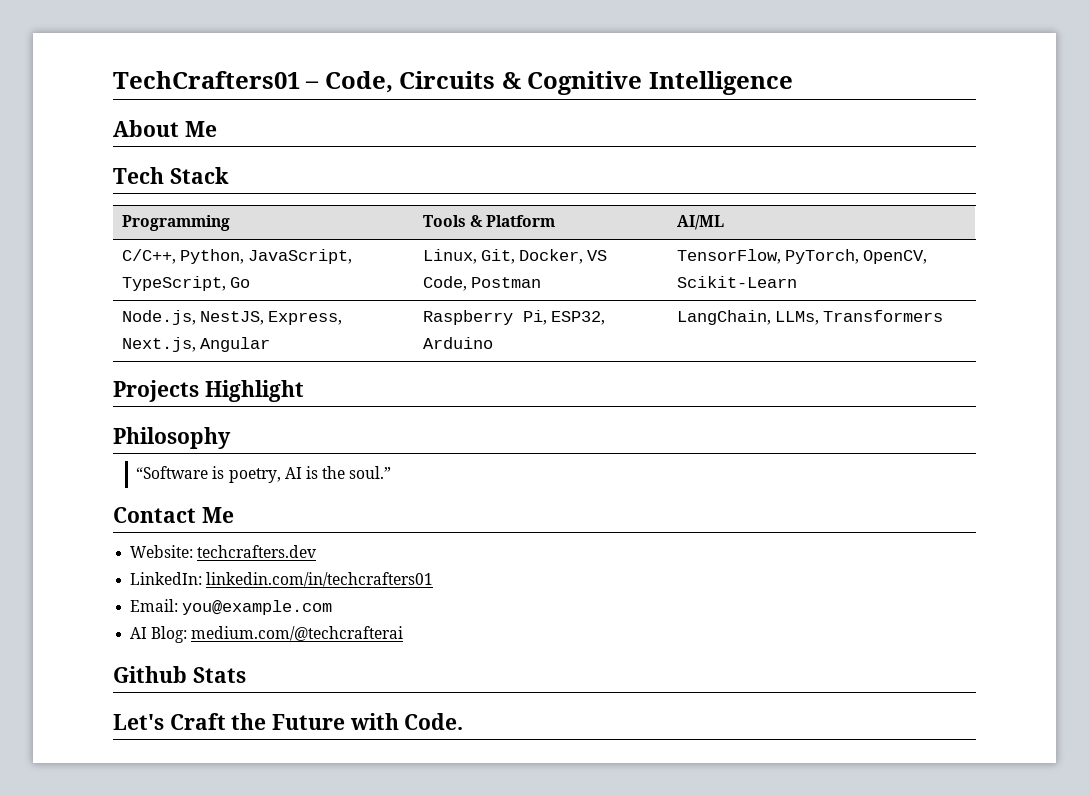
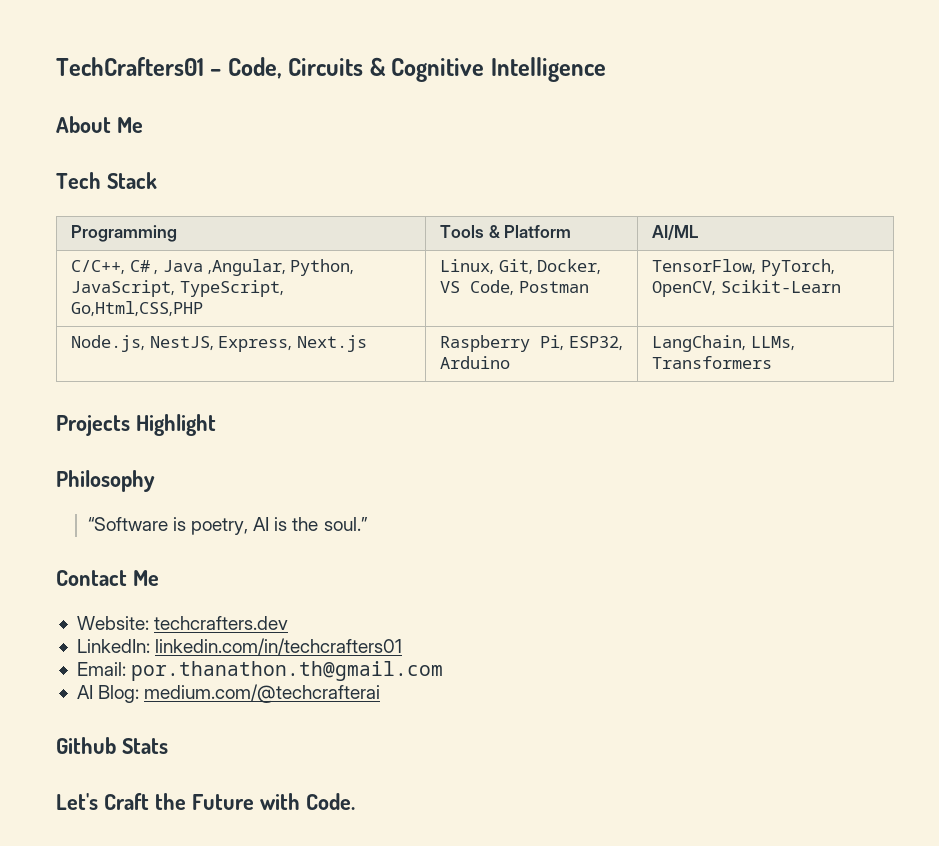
- C/C++, Python, JavaScript, TypeScript, Go | Linux, Git, Docker, VS Code, Postman | TensorFlow, PyTorch, OpenCV, Scikit-Learn
+ C/C++, C# , Java ,Angular, Python, JavaScript, TypeScript, Go,Html,CSS,PHP | Linux, Git, Docker, VS Code, Postman | TensorFlow, PyTorch, OpenCV, Scikit-Learn
- Node.js, NestJS, Express, Next.js, Angular | Raspberry Pi, ESP32, Arduino | LangChain, LLMs, Transformers
+ Node.js, NestJS, Express, Next.js | Raspberry Pi, ESP32, Arduino | LangChain, LLMs, Transformers
- Email: you@example.com
+ Email: por.thanathon.th@gmail.com

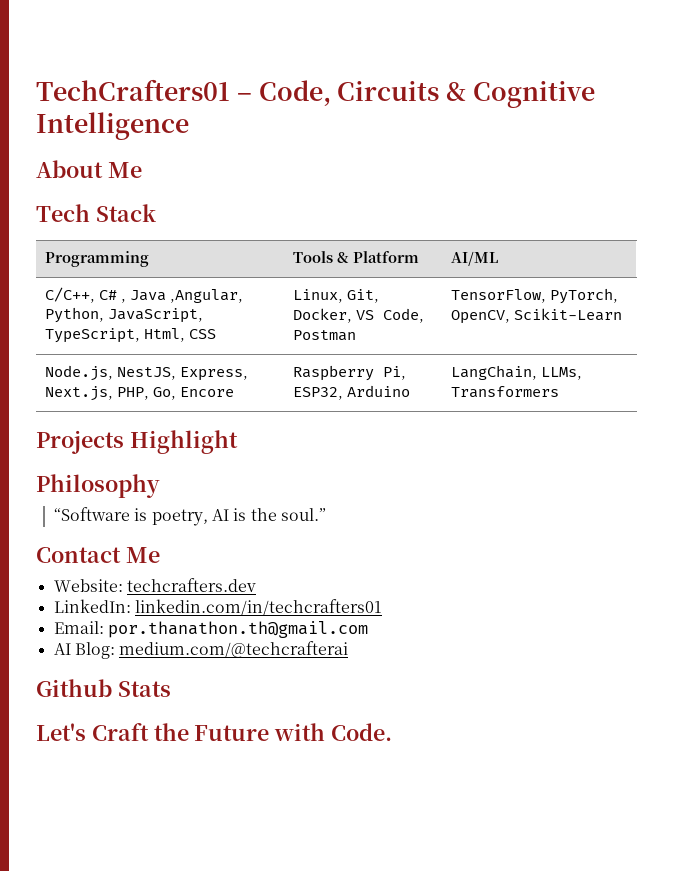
- C/C++, C# , Java ,Angular, Python, JavaScript, TypeScript, Go,Html,CSS,PHP | Linux, Git, Docker, VS Code, Postman | TensorFlow, PyTorch, OpenCV, Scikit-Learn
+ C/C++, C# , Java ,Angular, Python, JavaScript, TypeScript, Html, CSS | Linux, Git, Docker, VS Code, Postman | TensorFlow, PyTorch, OpenCV, Scikit-Learn
- Node.js, NestJS, Express, Next.js | Raspberry Pi, ESP32, Arduino | LangChain, LLMs, Transformers
+ Node.js, NestJS, Express, Next.js, PHP, Go, Encore | Raspberry Pi, ESP32, Arduino | LangChain, LLMs, Transformers

